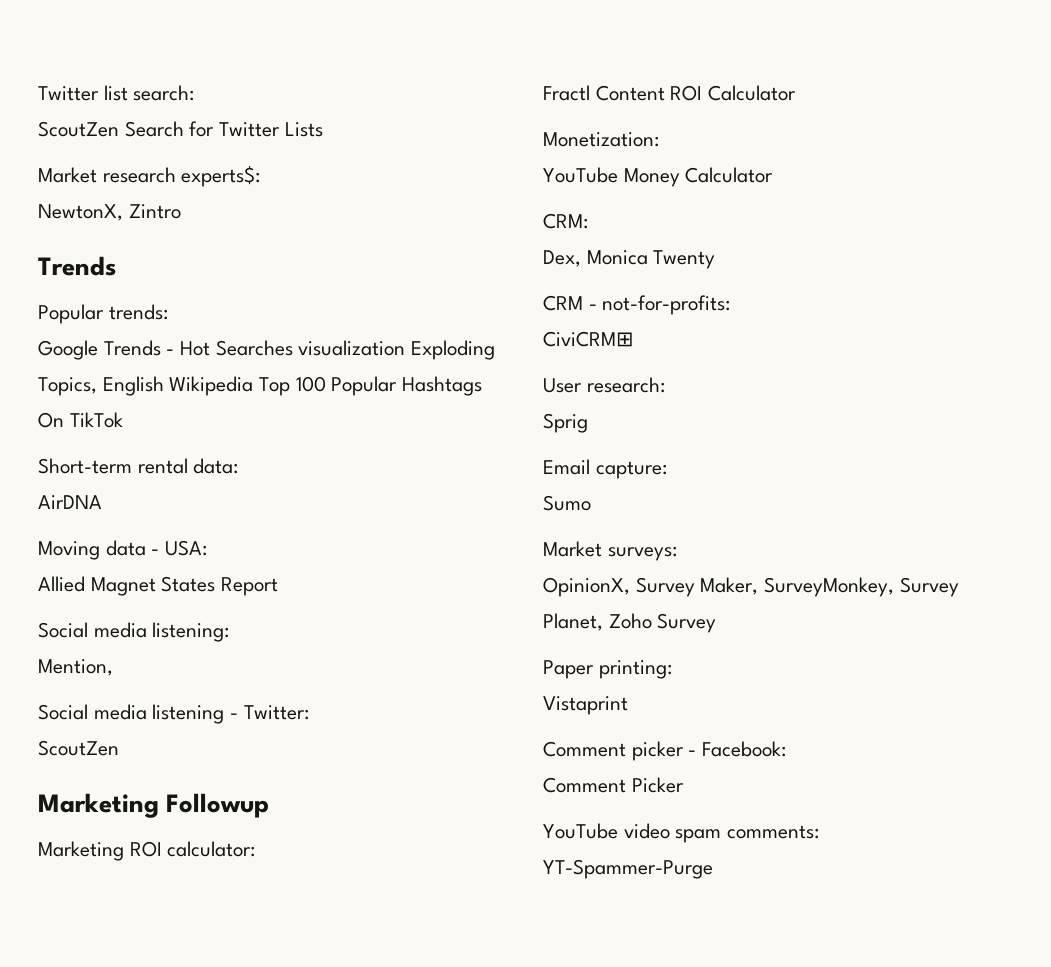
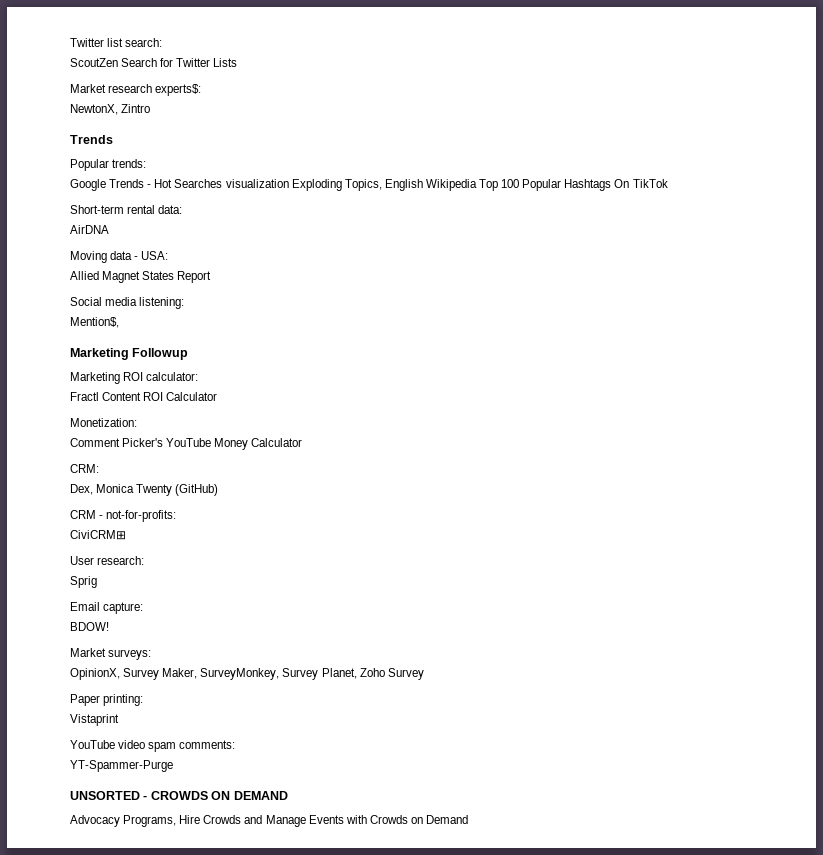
- Mention,
- Social media listening - Twitter:
- ScoutZen
+ Mention$,
- YouTube Money Calculator
+ Comment Picker's YouTube Money Calculator
- Dex, Monica Twenty
+ Dex, Monica Twenty (GitHub)
- Sumo
+ BDOW!
- Comment picker - Facebook:
- Comment Picker
+ UNSORTED - CROWDS ON DEMAND
+ Advocacy Programs, Hire Crowds and Manage Events with Crowds on Demand

